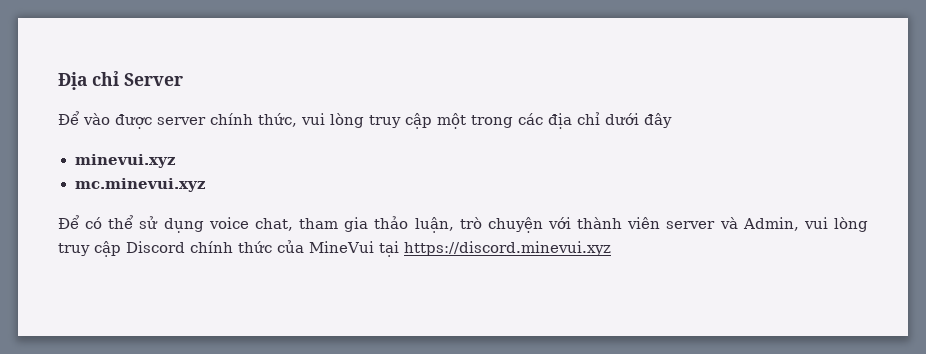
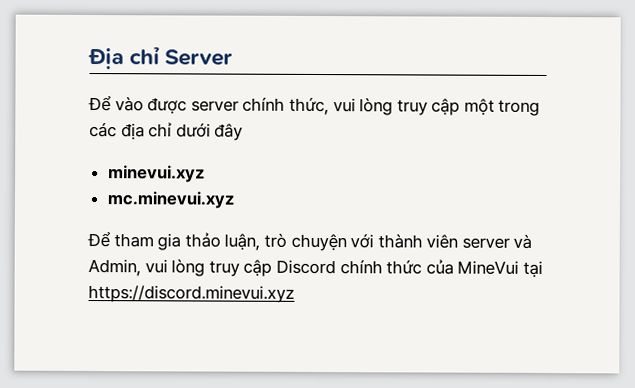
- Để có thể sử dụng voice chat, tham gia thảo luận, trò chuyện với thành viên server và Admin, vui lòng truy cập Discord chính thức của MineVui tại https://discord.minevui.xyz
+ Để tham gia thảo luận, trò chuyện với thành viên server và Admin, vui lòng truy cập Discord chính thức của MineVui tại https://discord.minevui.xyz

